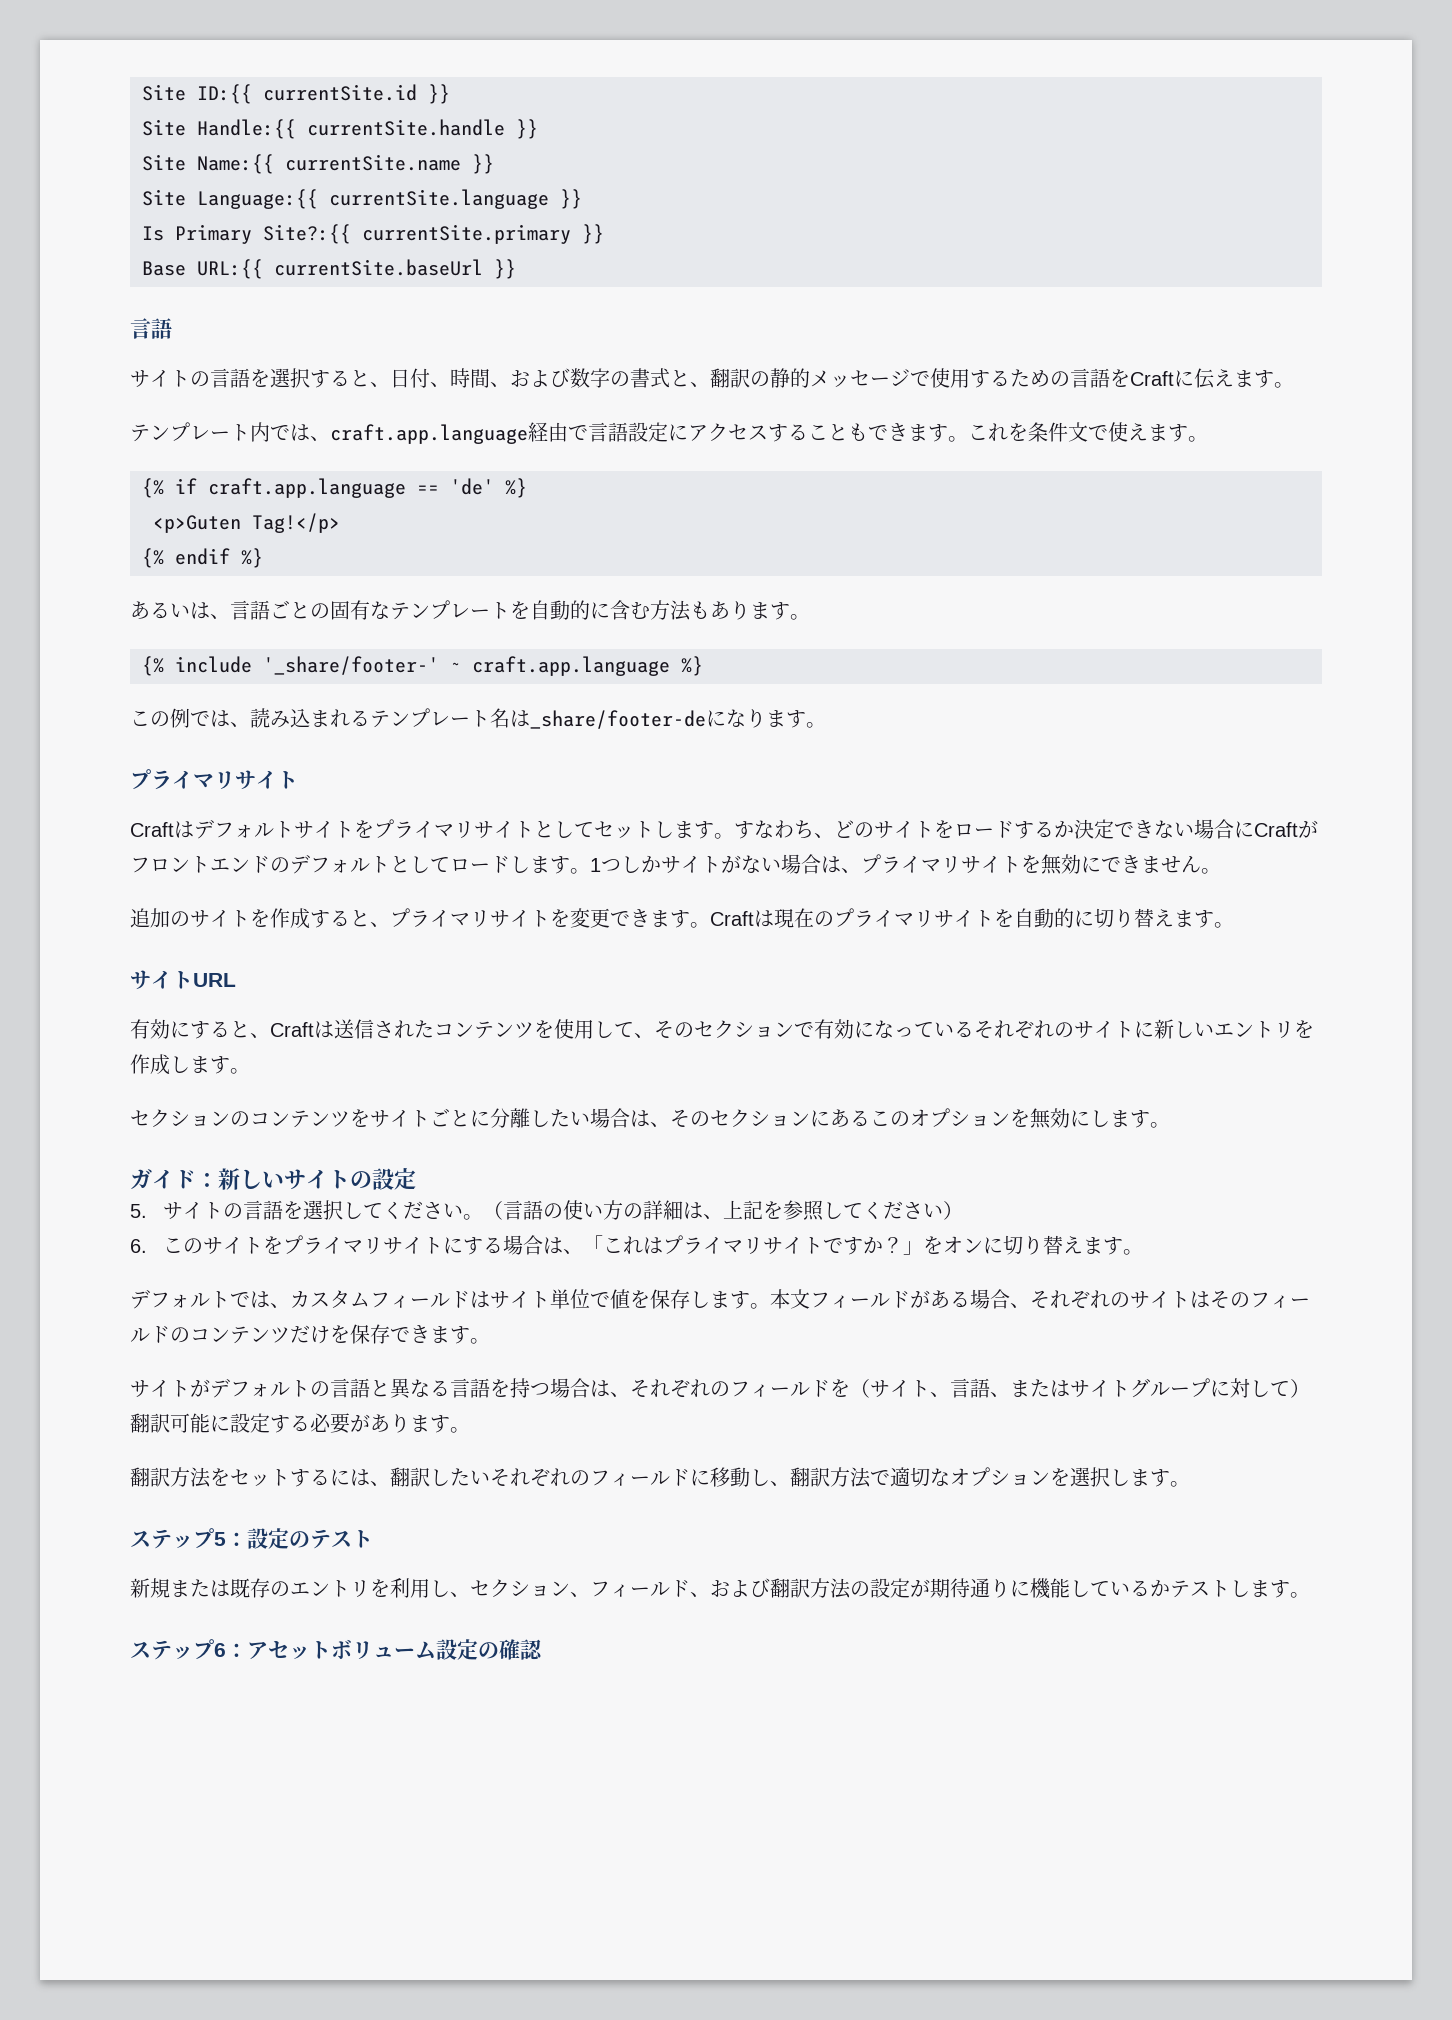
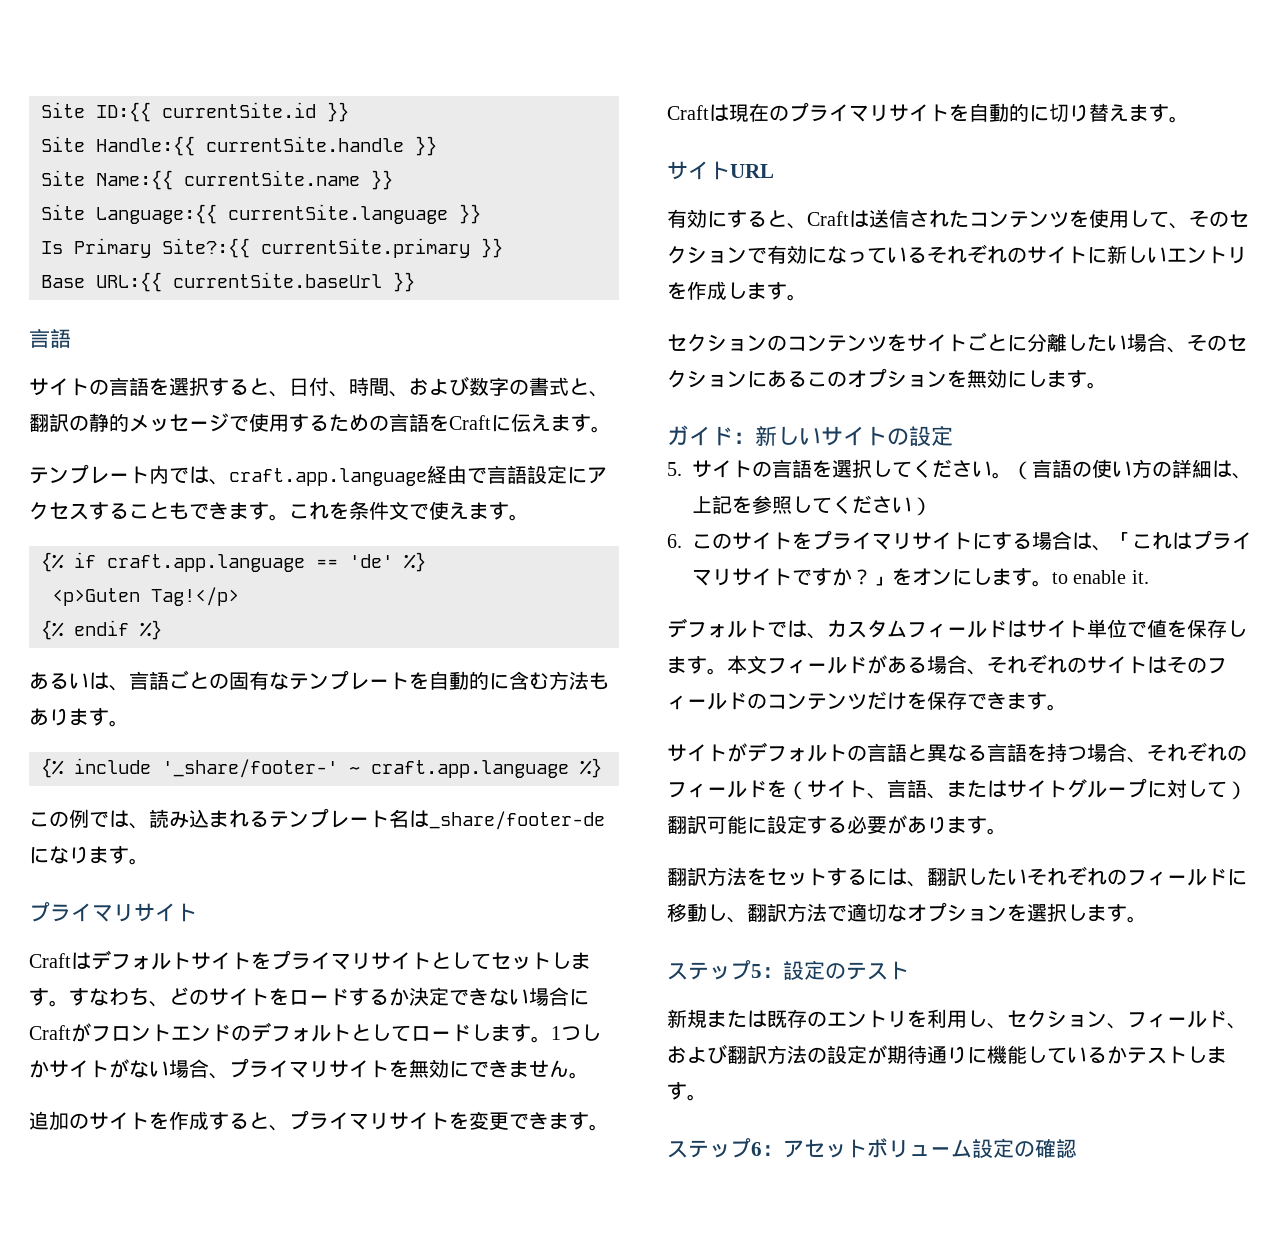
- 1つしかサイトがない場合は、プライマリサイトを無効にできません。
+ 1つしかサイトがない場合、プライマリサイトを無効にできません。
- セクションのコンテンツをサイトごとに分離したい場合は、そのセクションにあるこのオプションを無効にします。
+ セクションのコンテンツをサイトごとに分離したい場合、そのセクションにあるこのオプションを無効にします。
- 6.このサイトをプライマリサイトにする場合は、「これはプライマリサイトですか？」をオンに切り替えます。
+ 6.このサイトをプライマリサイトにする場合は、「これはプライマリサイトですか？」をオンにします。to enable it.
- サイトがデフォルトの言語と異なる言語を持つ場合は、それぞれのフィールドを（サイト、言語、またはサイトグループに対して）翻訳可能に設定する必要があります。
+ サイトがデフォルトの言語と異なる言語を持つ場合、それぞれのフィールドを（サイト、言語、またはサイトグループに対して）翻訳可能に設定する必要があります。

